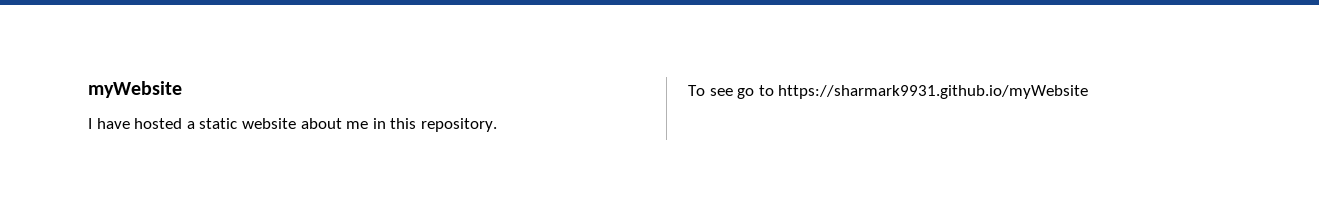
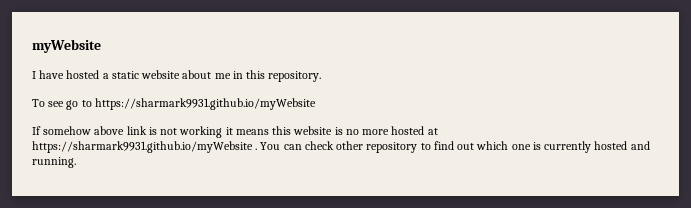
+ If somehow above link is not working it means this website is no more hosted at https://sharmark9931.github.io/myWebsite . You can check other repository to find out which one is currently hosted and running.

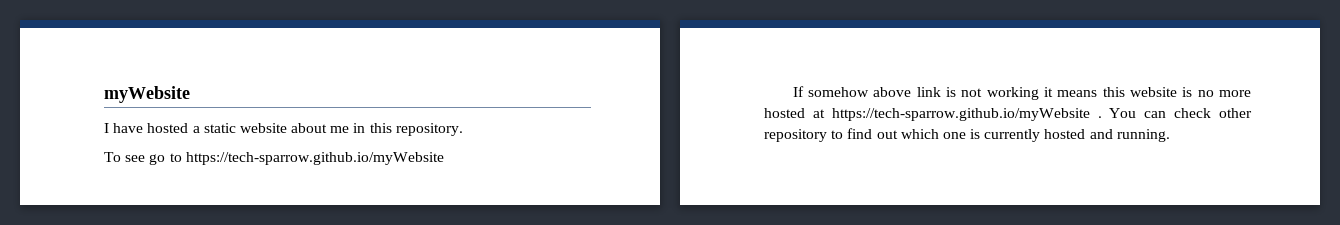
- To see go to https://sharmark9931.github.io/myWebsite
+ To see go to https://tech-sparrow.github.io/myWebsite
- If somehow above link is not working it means this website is no more hosted at https://sharmark9931.github.io/myWebsite .
+ If somehow above link is not working it means this website is no more hosted at https://tech-sparrow.github.io/myWebsite .

